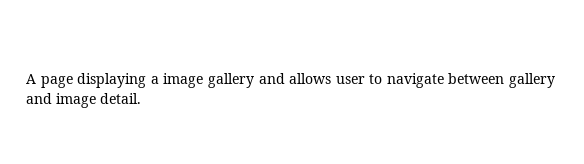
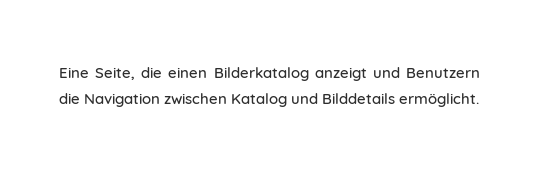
- A page displaying a image gallery and allows user to navigate between gallery and image detail.
+ Eine Seite, die einen Bilderkatalog anzeigt und Benutzern die Navigation zwischen Katalog und Bilddetails ermöglicht.

